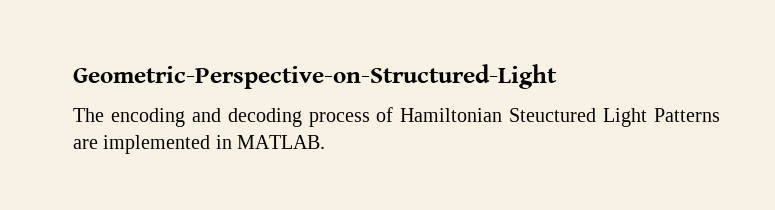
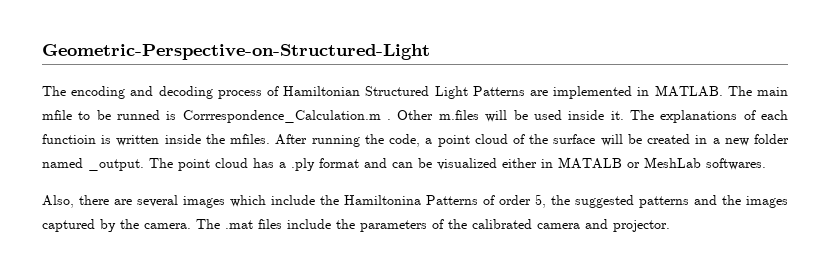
- The encoding and decoding process of Hamiltonian Steuctured Light Patterns are implemented in MATLAB.
+ The encoding and decoding process of Hamiltonian Structured Light Patterns are implemented in MATLAB.
+ The main mfile to be runned is Corrrespondence_Calculation.m . Other m.files will be used inside it. The explanations of each functioin is written inside the mfiles. After running the code, a point cloud of the surface will be created in a new folder named _output. The point cloud has a .ply format and can be visualized either in MATALB or MeshLab softwares.
+ Also, there are several images which include the Hamiltonina Patterns of order 5, the suggested patterns and the images captured by the camera. The .mat files include the parameters of the calibrated camera and projector.

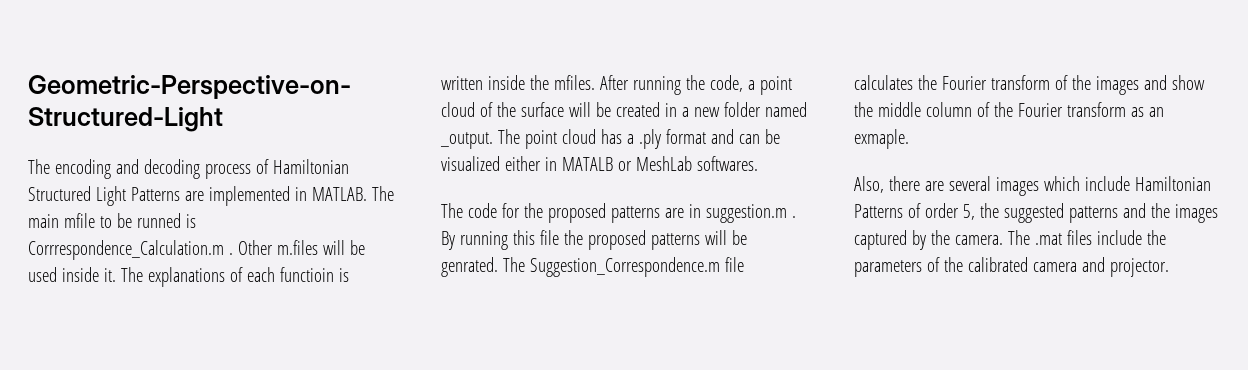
+ The code for the proposed patterns are in suggestion.m . By running this file the proposed patterns will be genrated. The Suggestion_Correspondence.m file calculates the Fourier transform of the images and show the middle column of the Fourier transform as an exmaple.
- Also, there are several images which include the Hamiltonina Patterns of order 5, the suggested patterns and the images captured by the camera.
+ Also, there are several images which include Hamiltonian Patterns of order 5, the suggested patterns and the images captured by the camera.

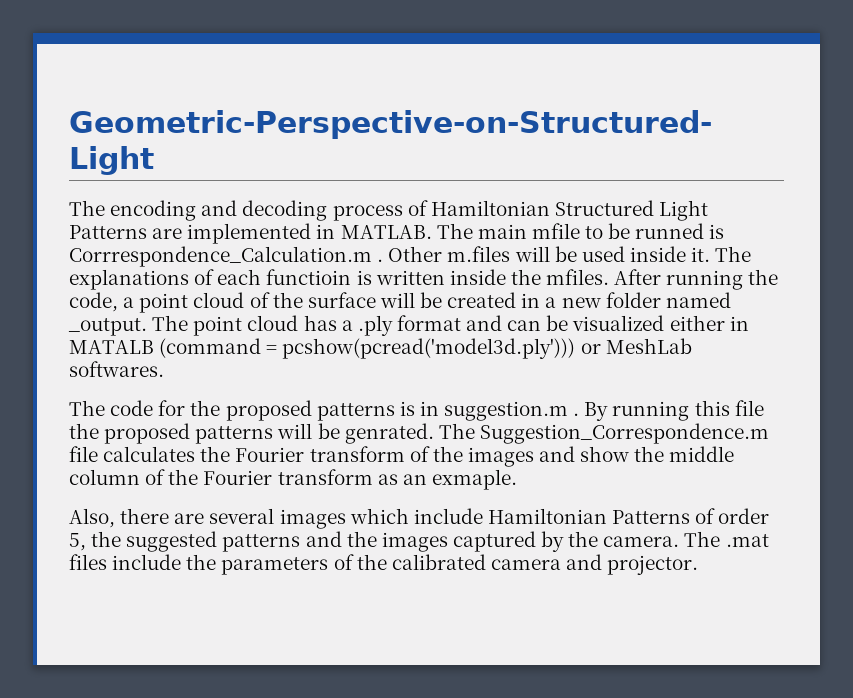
- The point cloud has a .ply format and can be visualized either in MATALB or MeshLab softwares.
+ The point cloud has a .ply format and can be visualized either in MATALB (command = pcshow(pcread('model3d.ply'))) or MeshLab softwares.
- The code for the proposed patterns are in suggestion.m .
+ The code for the proposed patterns is in suggestion.m .

